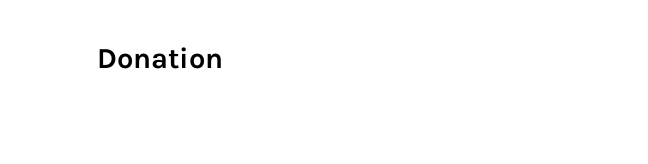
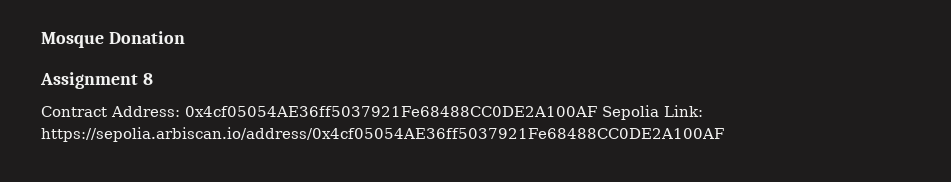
- Donation
+ Mosque Donation
+ Assignment 8
+ Contract Address: 0x4cf05054AE36ff5037921Fe68488CC0DE2A100AF Sepolia Link: https://sepolia.arbiscan.io/address/0x4cf05054AE36ff5037921Fe68488CC0DE2A100AF

